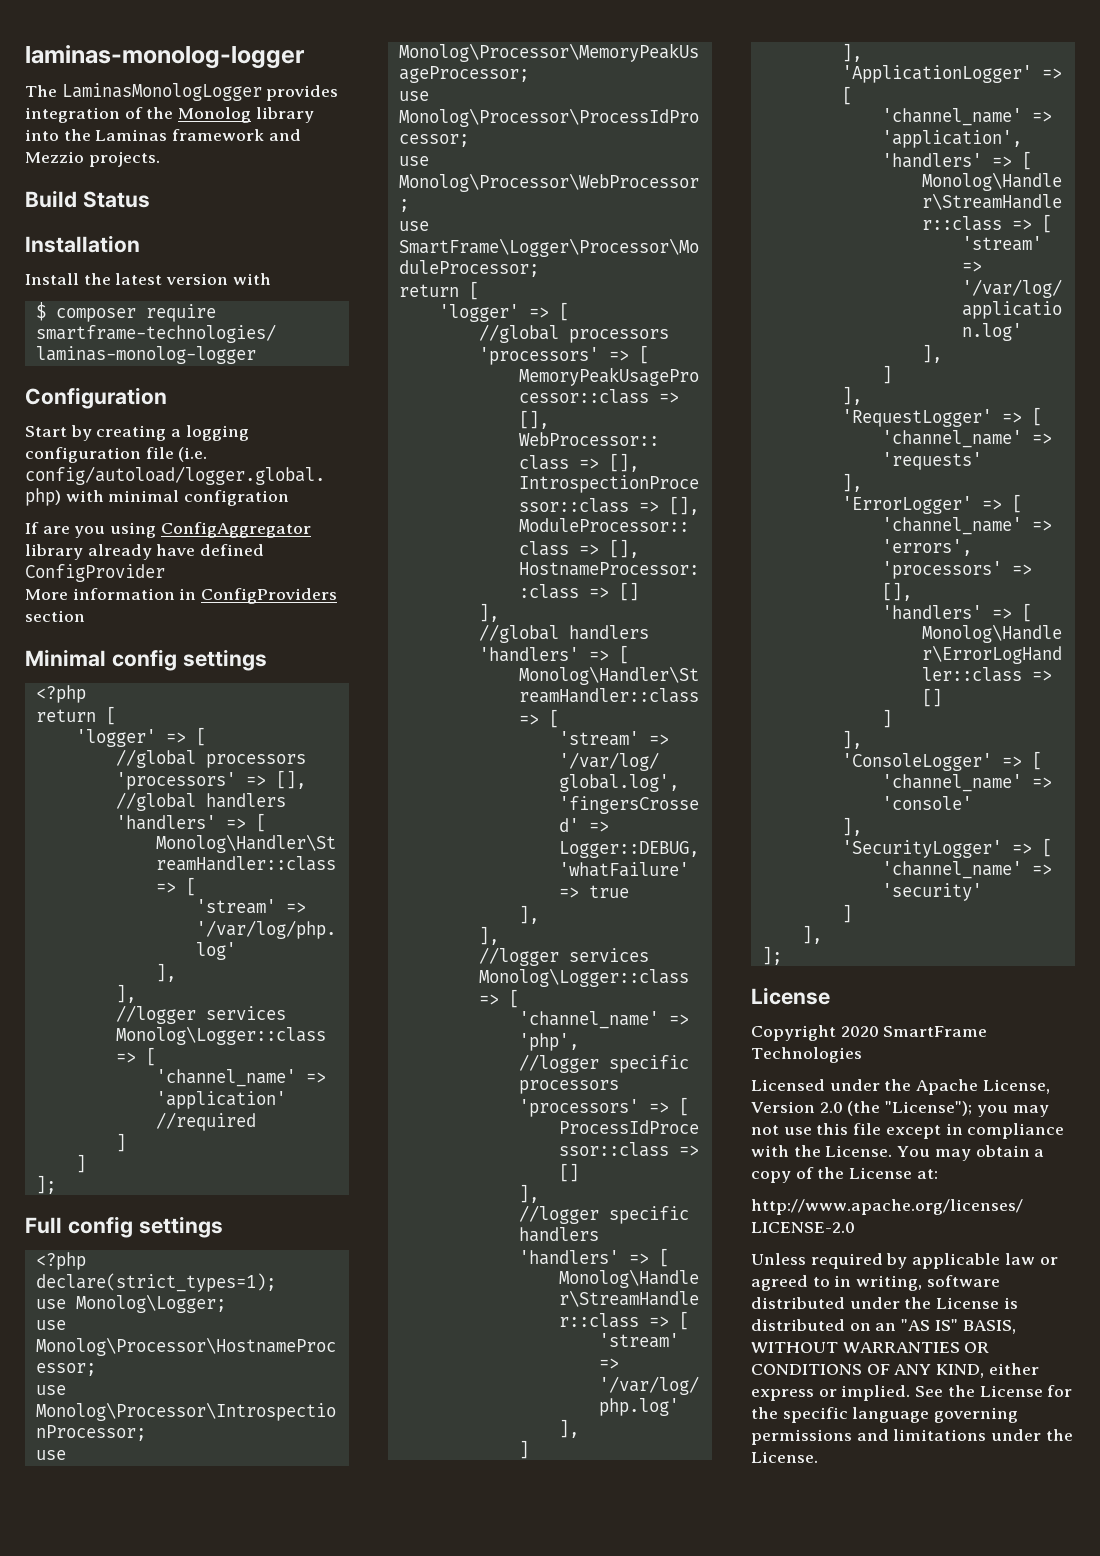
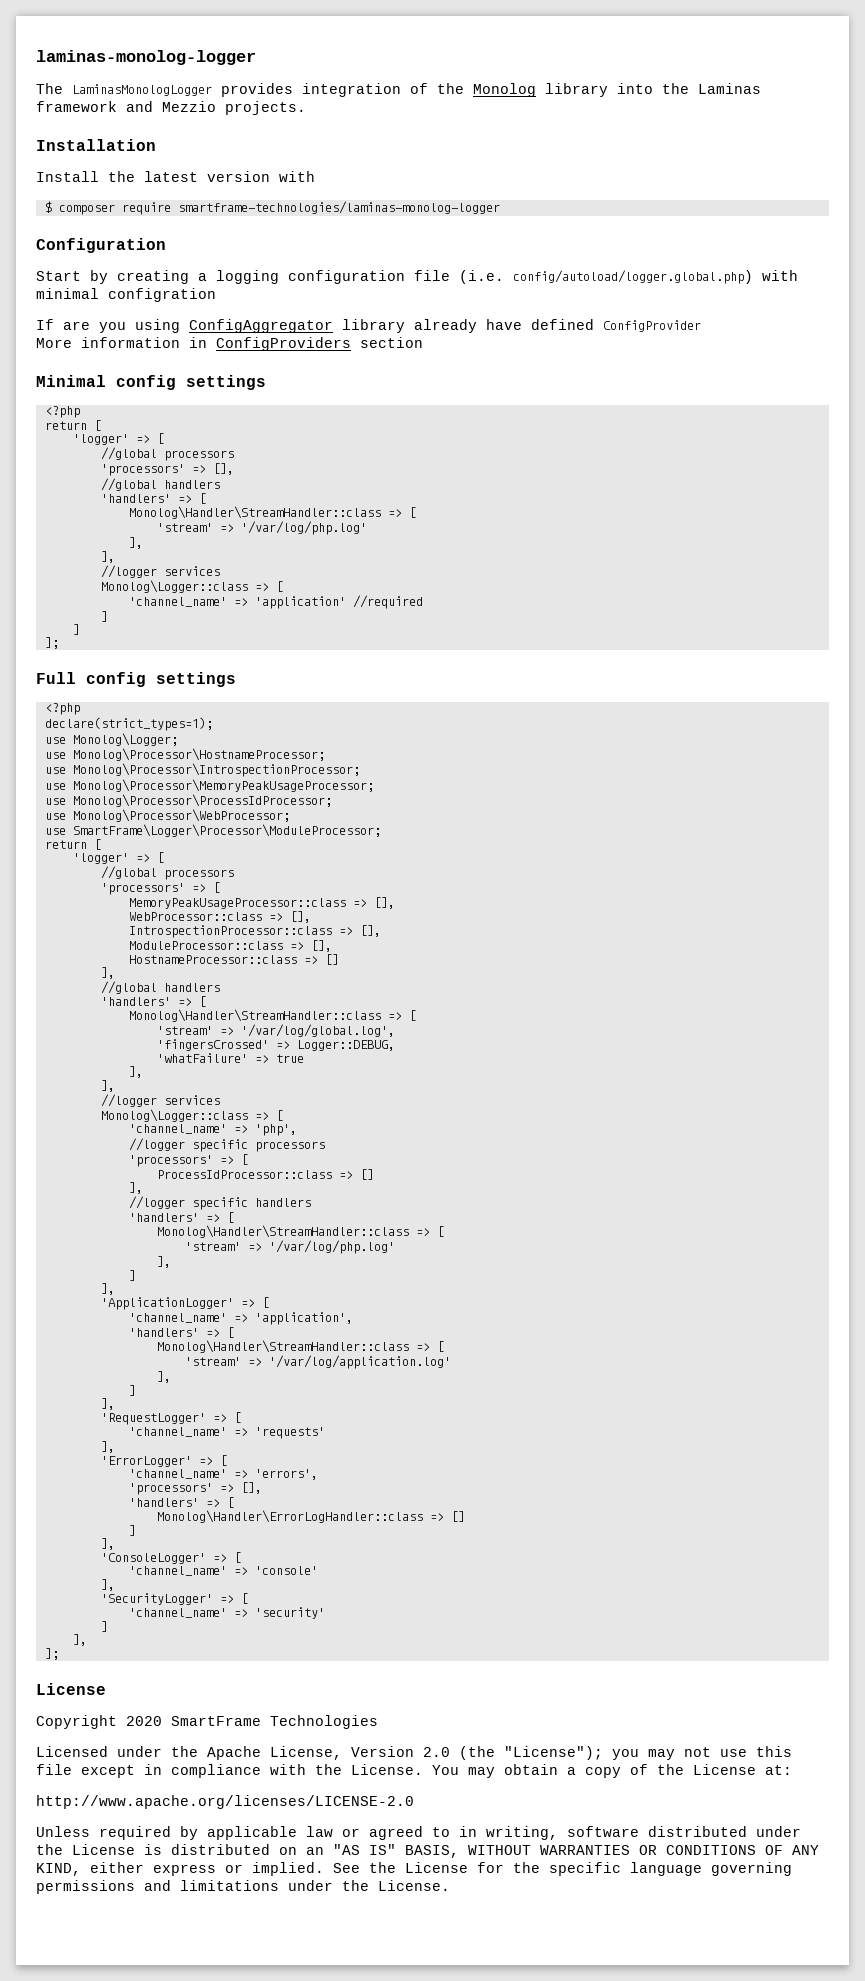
- Build Status

